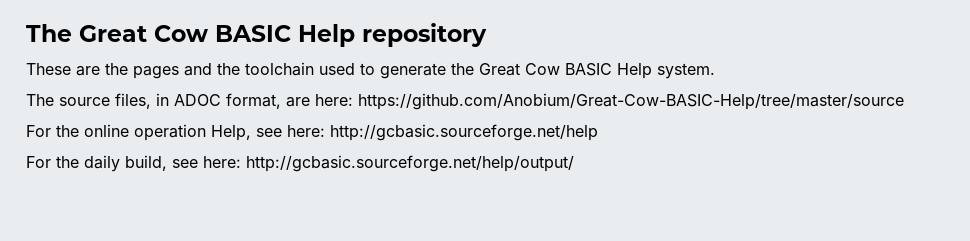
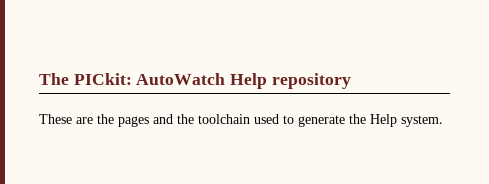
- The Great Cow BASIC Help repository
+ The PICkit: AutoWatch Help repository
- These are the pages and the toolchain used to generate the Great Cow BASIC Help system.
+ These are the pages and the toolchain used to generate the Help system.
- The source files, in ADOC format, are here: https://github.com/Anobium/Great-Cow-BASIC-Help/tree/master/source
- For the online operation Help, see here: http://gcbasic.sourceforge.net/help
- For the daily build, see here: http://gcbasic.sourceforge.net/help/output/

